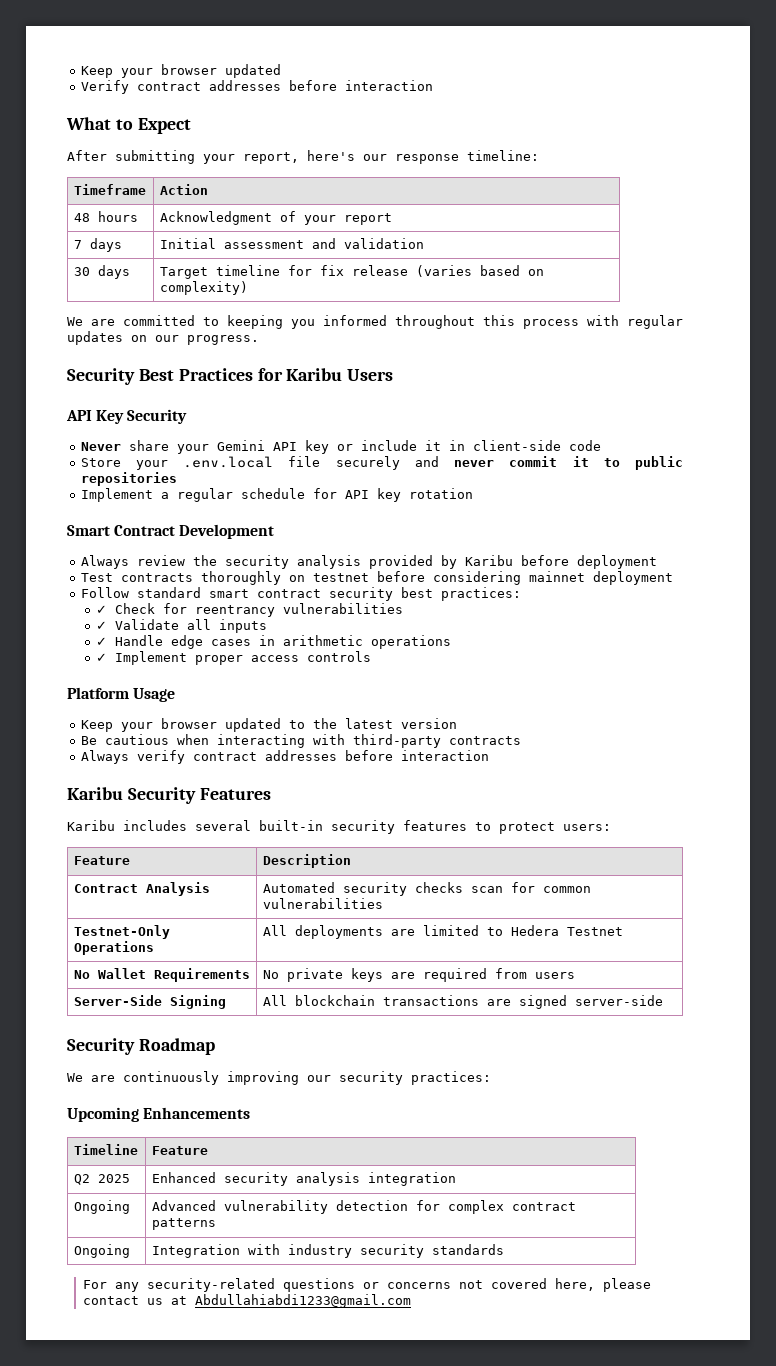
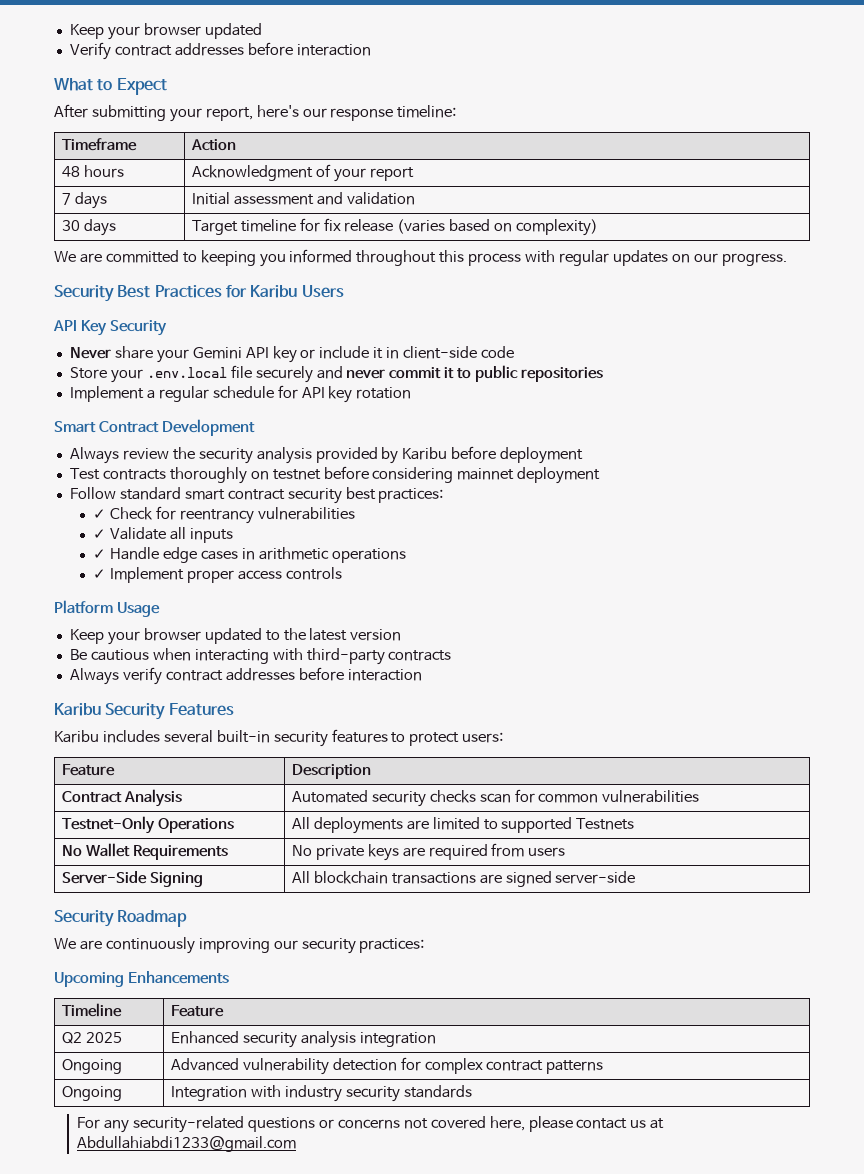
- Testnet-Only Operations | All deployments are limited to Hedera Testnet
+ Testnet-Only Operations | All deployments are limited to supported Testnets

